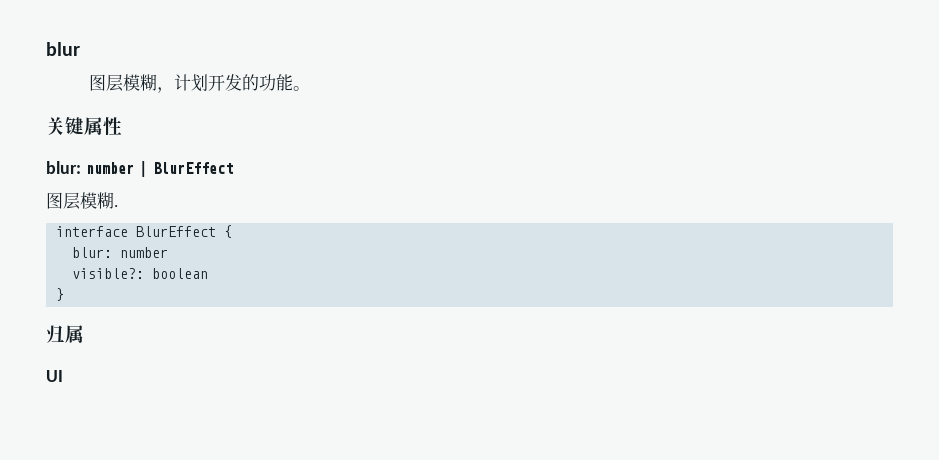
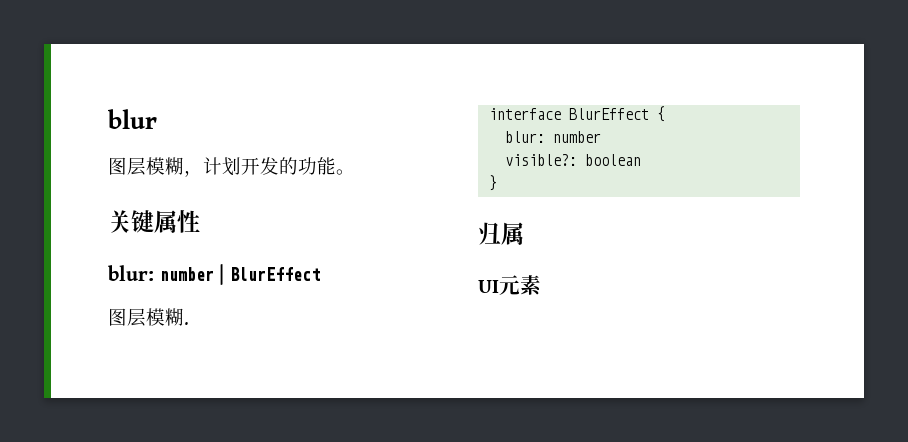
- UI
+ UI元素

